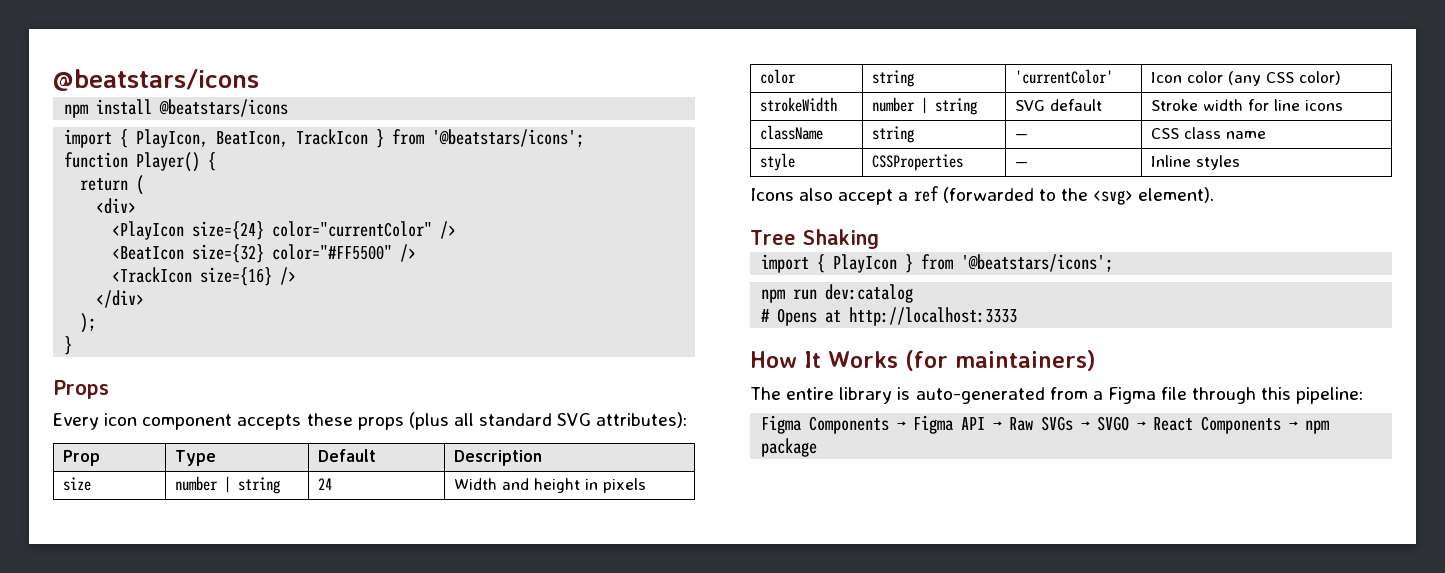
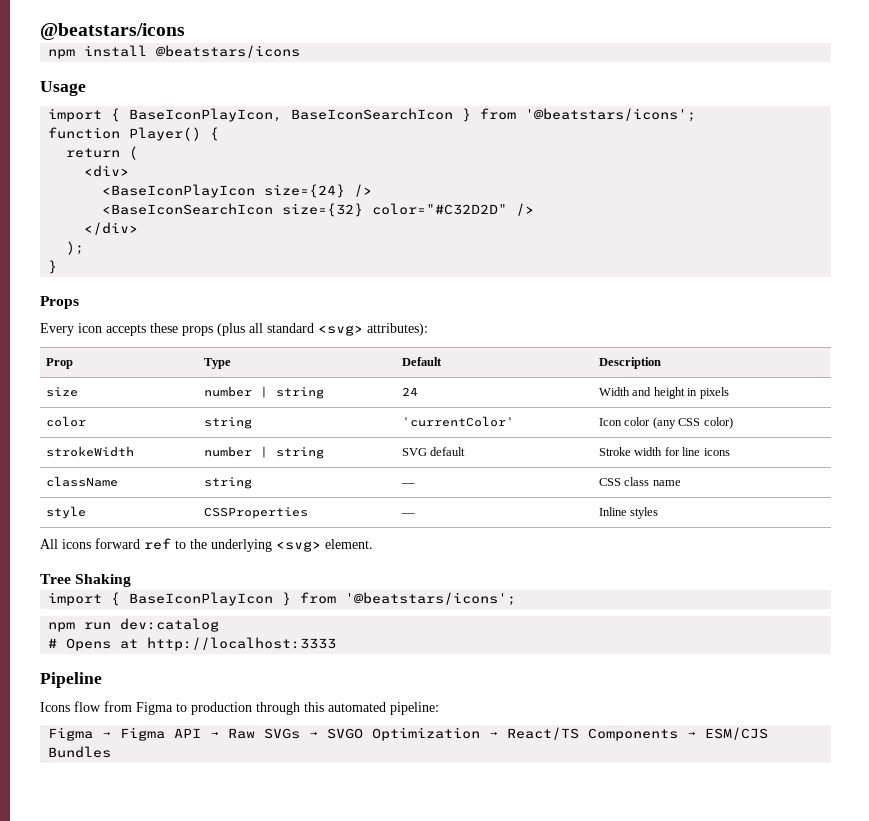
- import { PlayIcon, BeatIcon, TrackIcon } from '@beatstars/icons';
+ Usage
+ import { BaseIconPlayIcon, BaseIconSearchIcon } from '@beatstars/icons';
- <PlayIcon size={24} color="currentColor" />
- <BeatIcon size={32} color="#FF5500" />
- <TrackIcon size={16} />
+ <BaseIconPlayIcon size={24} />
+ <BaseIconSearchIcon size={32} color="#C32D2D" />
- Every icon component accepts these props (plus all standard SVG attributes):
+ Every icon accepts these props (plus all standard <svg> attributes):
- Icons also accept a ref (forwarded to the <svg> element).
+ All icons forward ref to the underlying <svg> element.
- import { PlayIcon } from '@beatstars/icons';
+ import { BaseIconPlayIcon } from '@beatstars/icons';
- How It Works (for maintainers)
- The entire library is auto-generated from a Figma file through this pipeline:
+ Pipeline
+ Icons flow from Figma to production through this automated pipeline:
- Figma Components → Figma API → Raw SVGs → SVGO → React Components → npm package
+ Figma → Figma API → Raw SVGs → SVGO Optimization → React/TS Components → ESM/CJS Bundles

